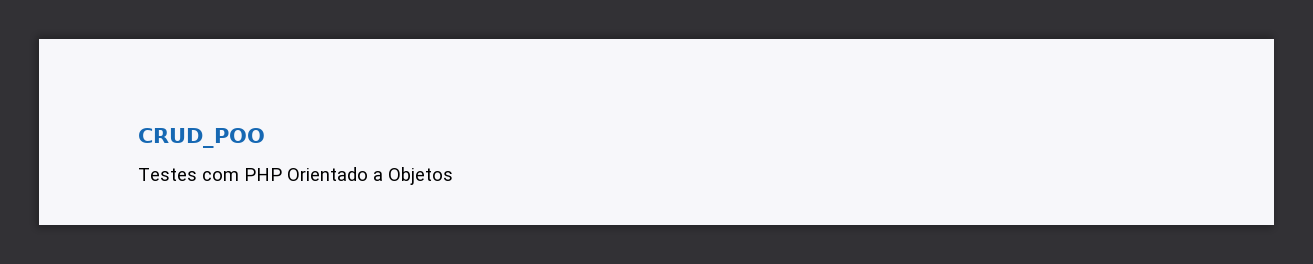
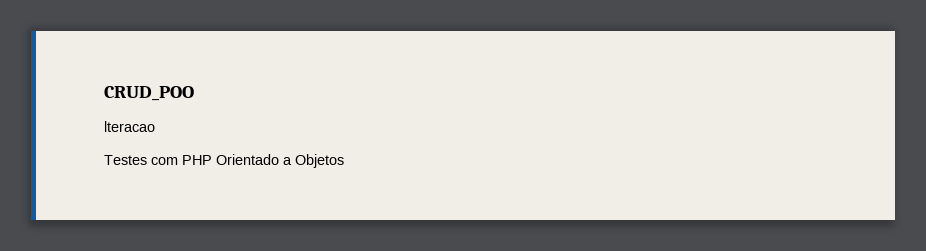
+ lteracao

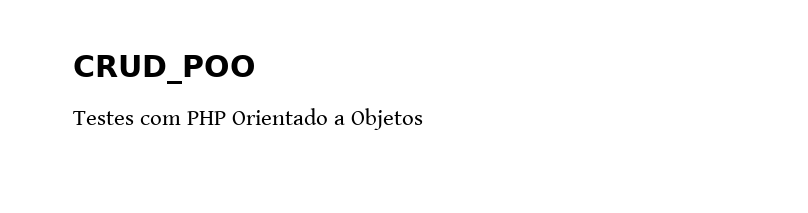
- lteracao

